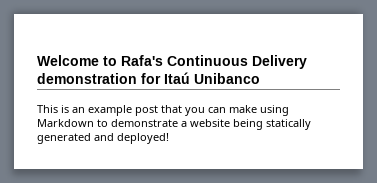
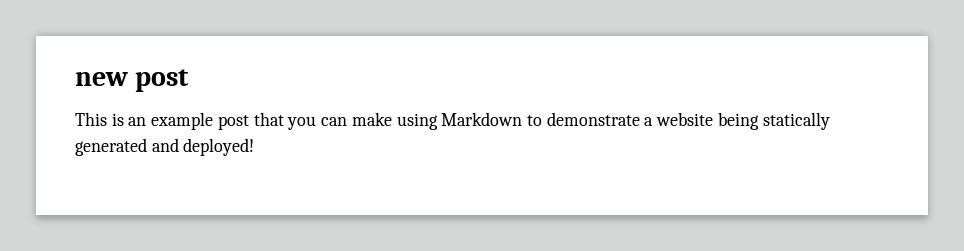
- Welcome to Rafa's Continuous Delivery demonstration for Itaú Unibanco
+ new post

